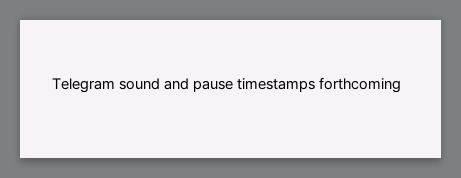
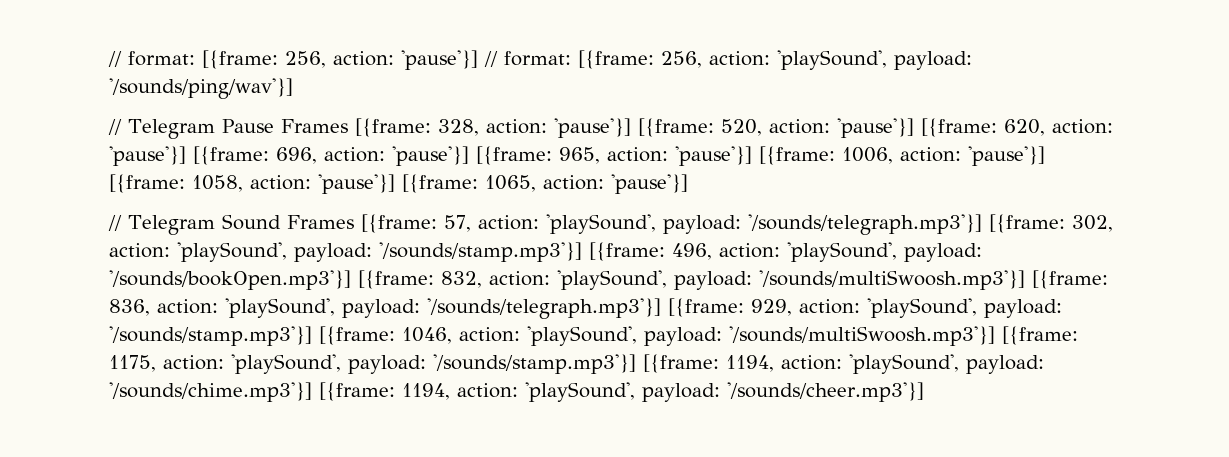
- Telegram sound and pause timestamps forthcoming
+ // format: [{frame: 256, action: 'pause'}] // format: [{frame: 256, action: 'playSound', payload: '/sounds/ping/wav'}]
+ // Telegram Pause Frames [{frame: 328, action: 'pause'}] [{frame: 520, action: 'pause'}] [{frame: 620, action: 'pause'}] [{frame: 696, action: 'pause'}] [{frame: 965, action: 'pause'}] [{frame: 1006, action: 'pause'}] [{frame: 1058, action: 'pause'}] [{frame: 1065, action: 'pause'}]
+ // Telegram Sound Frames [{frame: 57, action: 'playSound', payload: '/sounds/telegraph.mp3'}] [{frame: 302, action: 'playSound', payload: '/sounds/stamp.mp3'}] [{frame: 496, action: 'playSound', payload: '/sounds/bookOpen.mp3'}] [{frame: 832, action: 'playSound', payload: '/sounds/multiSwoosh.mp3'}] [{frame: 836, action: 'playSound', payload: '/sounds/telegraph.mp3'}] [{frame: 929, action: 'playSound', payload: '/sounds/stamp.mp3'}] [{frame: 1046, action: 'playSound', payload: '/sounds/multiSwoosh.mp3'}] [{frame: 1175, action: 'playSound', payload: '/sounds/stamp.mp3'}] [{frame: 1194, action: 'playSound', payload: '/sounds/chime.mp3'}] [{frame: 1194, action: 'playSound', payload: '/sounds/cheer.mp3'}]

